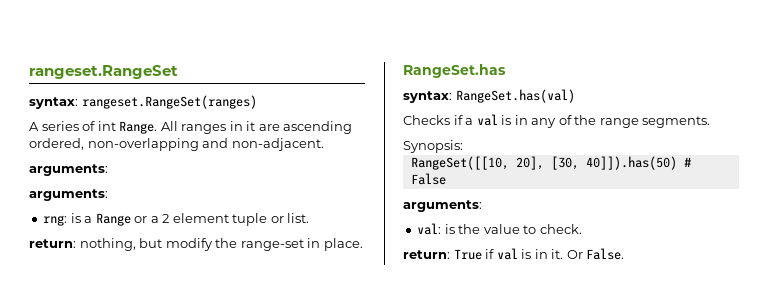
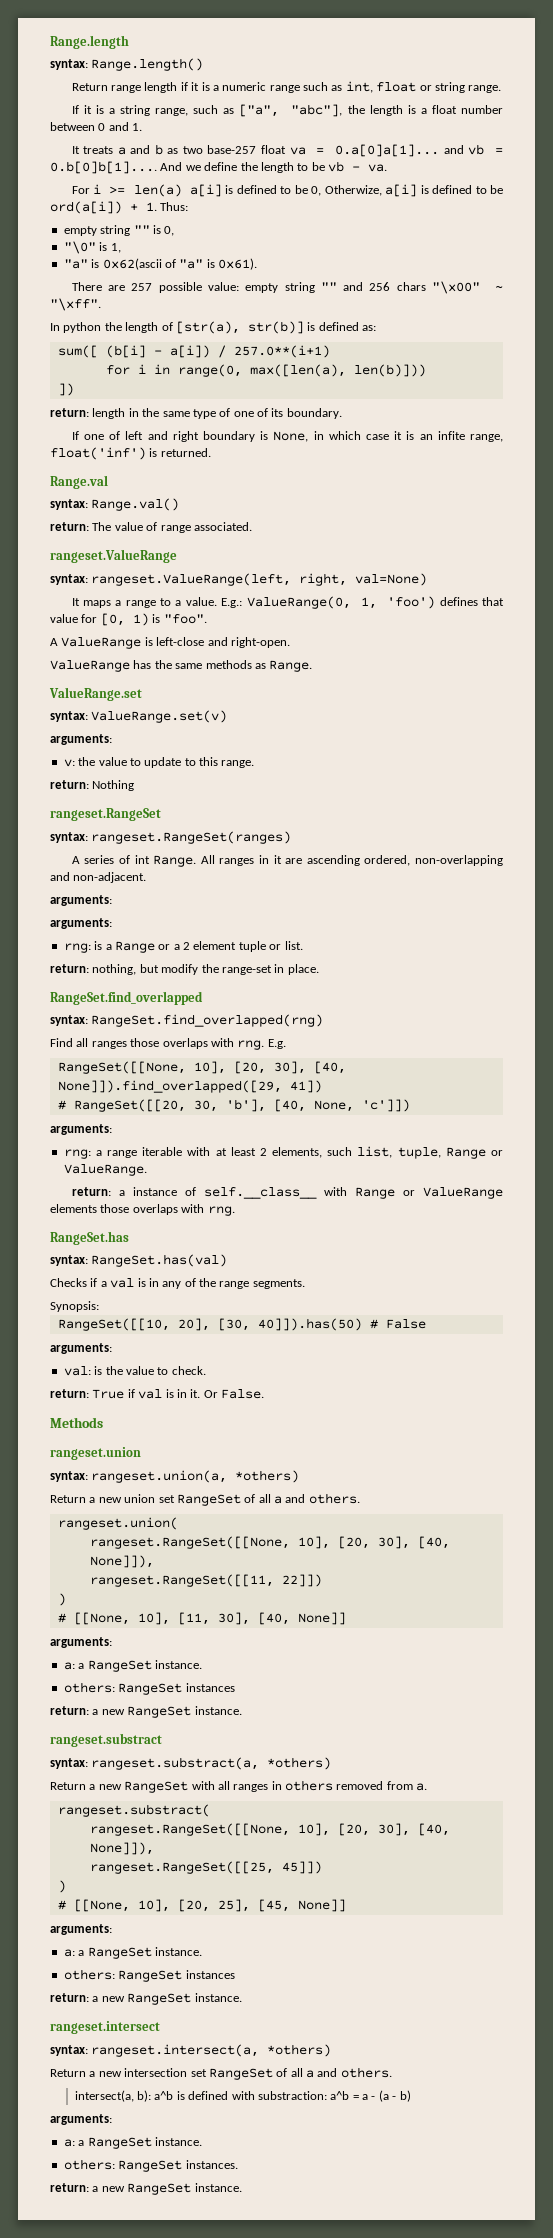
+ Range.length
+ syntax: Range.length()
+ Return range length if it is a numeric range such as int, float or string range.
+ If it is a string range, such as ["a", "abc"], the length is a float number between 0 and 1.
+ It treats a and b as two base-257 float va = 0.a[0]a[1]... and vb = 0.b[0]b[1].... And we define the length to be vb - va.
+ For i >= len(a) a[i] is defined to be 0, Otherwize, a[i] is defined to be ord(a[i]) + 1. Thus:
+ empty string "" is 0,
+ "\0" is 1,
+ "a" is 0x62(ascii of "a" is 0x61).
+ There are 257 possible value: empty string "" and 256 chars "\x00" ~ "\xff".
+ In python the length of [str(a), str(b)] is defined as:
+ sum([ (b[i] - a[i]) / 257.0**(i+1)
+ for i in range(0, max([len(a), len(b)]))
+ ])
+ return: length in the same type of one of its boundary.
+ If one of left and right boundary is None, in which case it is an infite range, float('inf') is returned.
+ Range.val
+ syntax: Range.val()
+ return: The value of range associated.
+ rangeset.ValueRange
+ syntax: rangeset.ValueRange(left, right, val=None)
+ It maps a range to a value. E.g.: ValueRange(0, 1, 'foo') defines that value for [0, 1) is "foo".
+ A ValueRange is left-close and right-open.
+ ValueRange has the same methods as Range.
+ ValueRange.set
+ syntax: ValueRange.set(v)
+ arguments:
+ v: the value to update to this range.
+ return: Nothing
+ RangeSet.find_overlapped
+ syntax: RangeSet.find_overlapped(rng)
+ Find all ranges those overlaps with rng. E.g.
+ RangeSet([[None, 10], [20, 30], [40, None]]).find_overlapped([29, 41])
+ # RangeSet([[20, 30, 'b'], [40, None, 'c']])
+ arguments:
+ rng: a range iterable with at least 2 elements, such list, tuple, Range or ValueRange.
+ return: a instance of self.__class__ with Range or ValueRange elements those overlaps with rng.
+ Methods
+ rangeset.union
+ syntax: rangeset.union(a, *others)
+ Return a new union set RangeSet of all a and others.
+ rangeset.union(
+ rangeset.RangeSet([[None, 10], [20, 30], [40, None]]),
+ rangeset.RangeSet([[11, 22]])
+ )
+ # [[None, 10], [11, 30], [40, None]]
+ arguments:
+ a: a RangeSet instance.
+ others: RangeSet instances
+ return: a new RangeSet instance.
+ rangeset.substract
+ syntax: rangeset.substract(a, *others)
+ Return a new RangeSet with all ranges in others removed from a.
+ rangeset.substract(
+ rangeset.RangeSet([[None, 10], [20, 30], [40, None]]),
+ rangeset.RangeSet([[25, 45]])
+ )
+ # [[None, 10], [20, 25], [45, None]]
+ arguments:
+ a: a RangeSet instance.
+ others: RangeSet instances
+ return: a new RangeSet instance.
+ rangeset.intersect
+ syntax: rangeset.intersect(a, *others)
+ Return a new intersection set RangeSet of all a and others.
+ intersect(a, b): a^b is defined with substraction: a^b = a - (a - b)
+ arguments:
+ a: a RangeSet instance.
+ others: RangeSet instances.
+ return: a new RangeSet instance.

